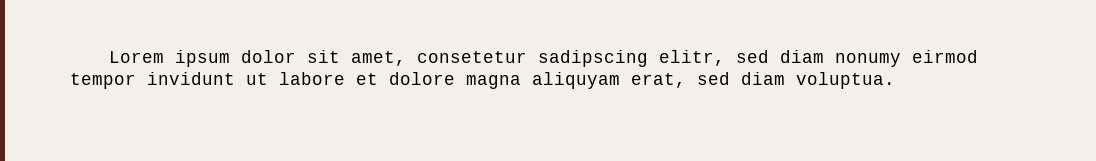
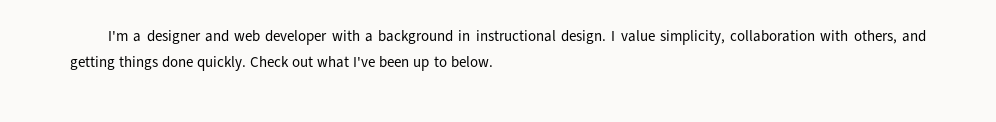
- Lorem ipsum dolor sit amet, consetetur sadipscing elitr, sed diam nonumy eirmod tempor invidunt ut labore et dolore magna aliquyam erat, sed diam voluptua.
+ I'm a designer and web developer with a background in instructional design. I value simplicity, collaboration with others, and getting things done quickly. Check out what I've been up to below.

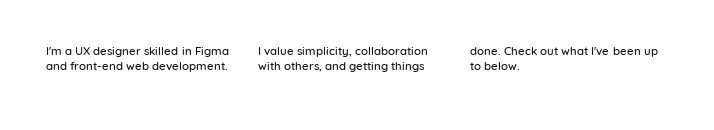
- I'm a designer and web developer with a background in instructional design.
+ I'm a UX designer skilled in Figma and front-end web development.
- I value simplicity, collaboration with others, and getting things done quickly.
+ I value simplicity, collaboration with others, and getting things done.

